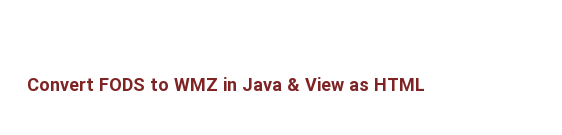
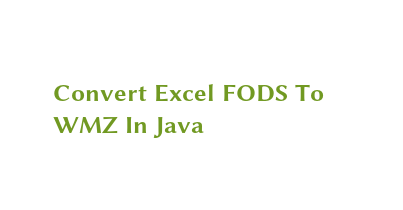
- Convert FODS to WMZ in Java & View as HTML
+ Convert Excel FODS To WMZ In Java

